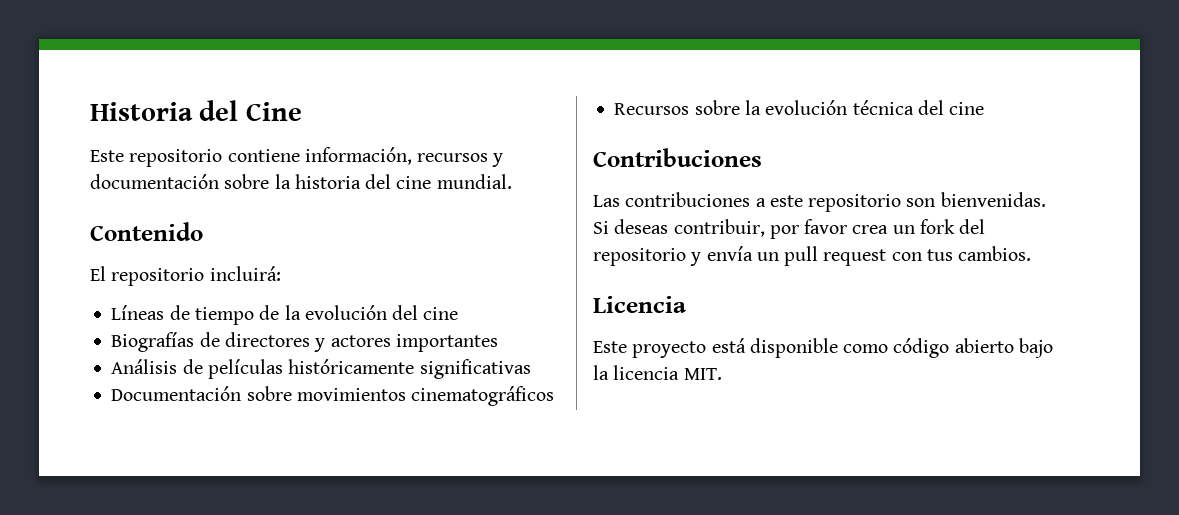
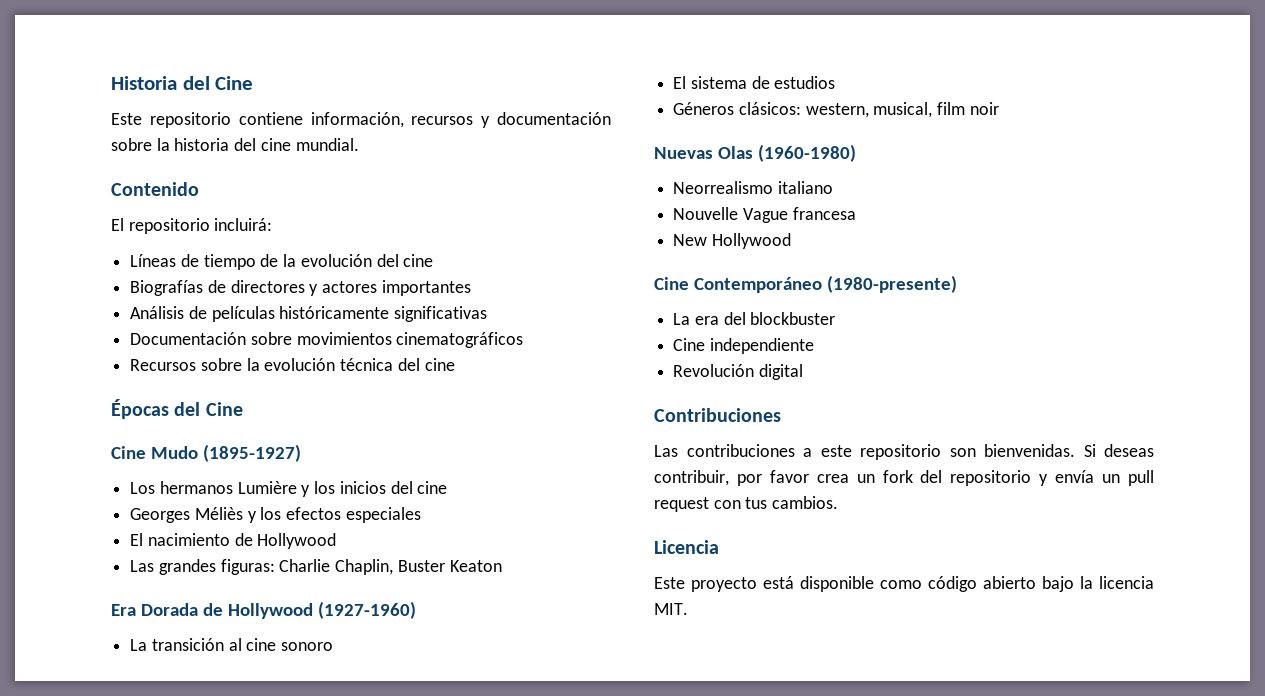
+ Épocas del Cine
+ Cine Mudo (1895-1927)
+ Los hermanos Lumière y los inicios del cine
+ Georges Méliès y los efectos especiales
+ El nacimiento de Hollywood
+ Las grandes figuras: Charlie Chaplin, Buster Keaton
+ Era Dorada de Hollywood (1927-1960)
+ La transición al cine sonoro
+ El sistema de estudios
+ Géneros clásicos: western, musical, film noir
+ Nuevas Olas (1960-1980)
+ Neorrealismo italiano
+ Nouvelle Vague francesa
+ New Hollywood
+ Cine Contemporáneo (1980-presente)
+ La era del blockbuster
+ Cine independiente
+ Revolución digital

